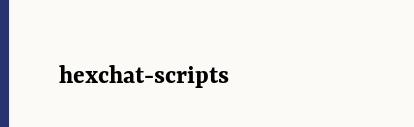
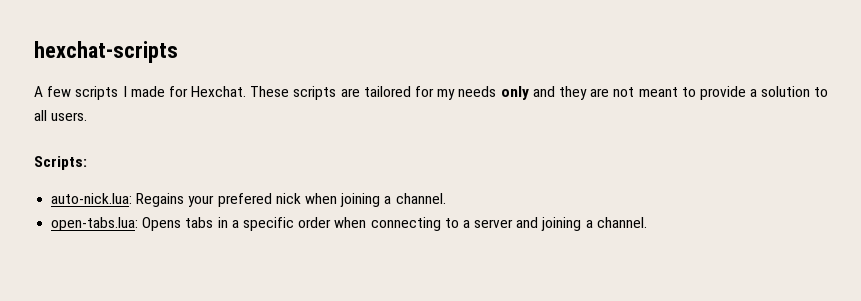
+ A few scripts I made for Hexchat. These scripts are tailored for my needs only and they are not meant to provide a solution to all users.
+ Scripts:
+ auto-nick.lua: Regains your prefered nick when joining a channel.
+ open-tabs.lua: Opens tabs in a specific order when connecting to a server and joining a channel.

